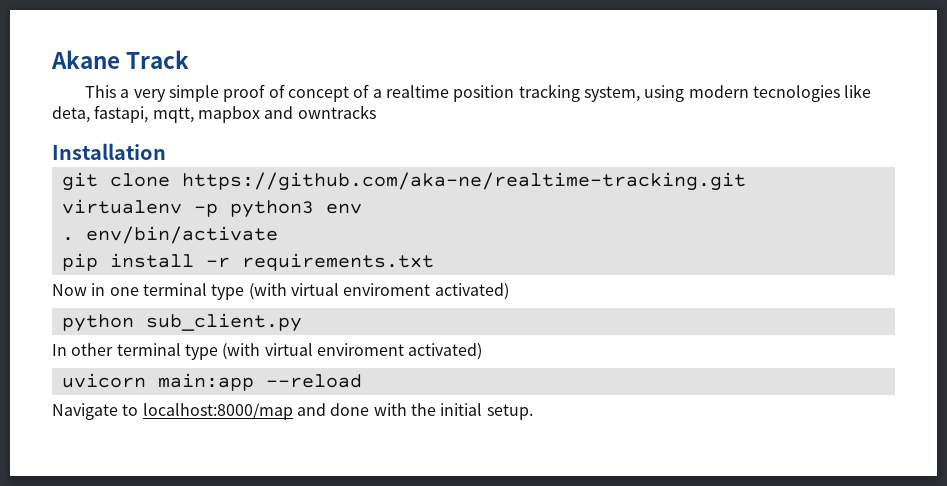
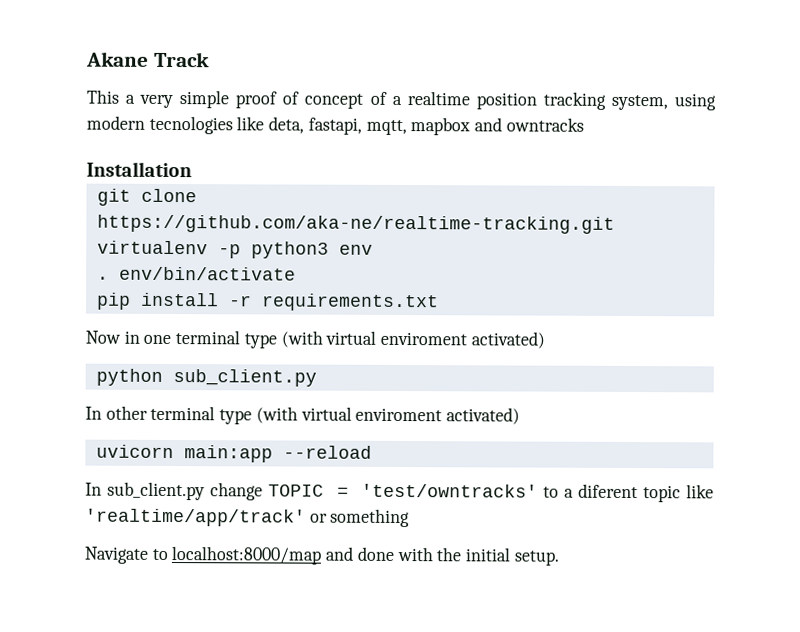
+ In sub_client.py change TOPIC = 'test/owntracks' to a diferent topic like 'realtime/app/track' or something

